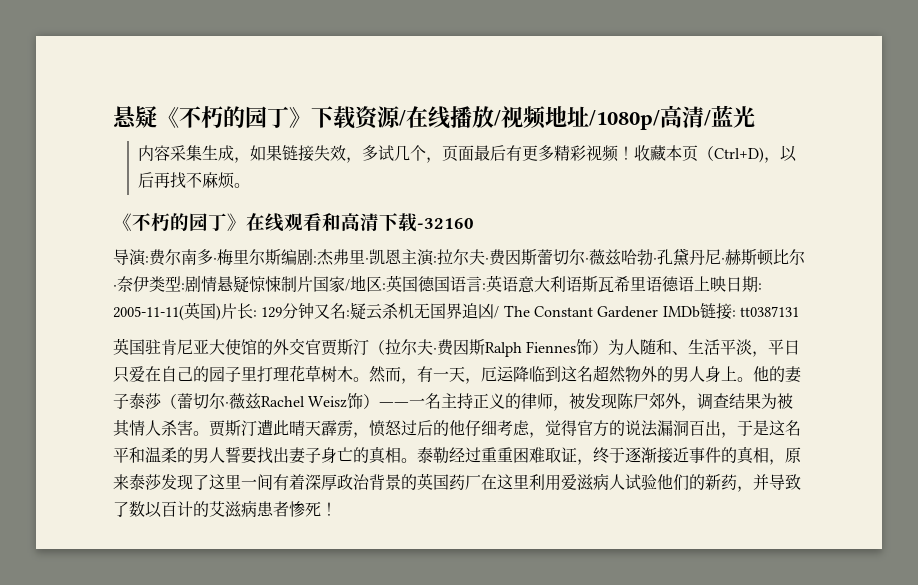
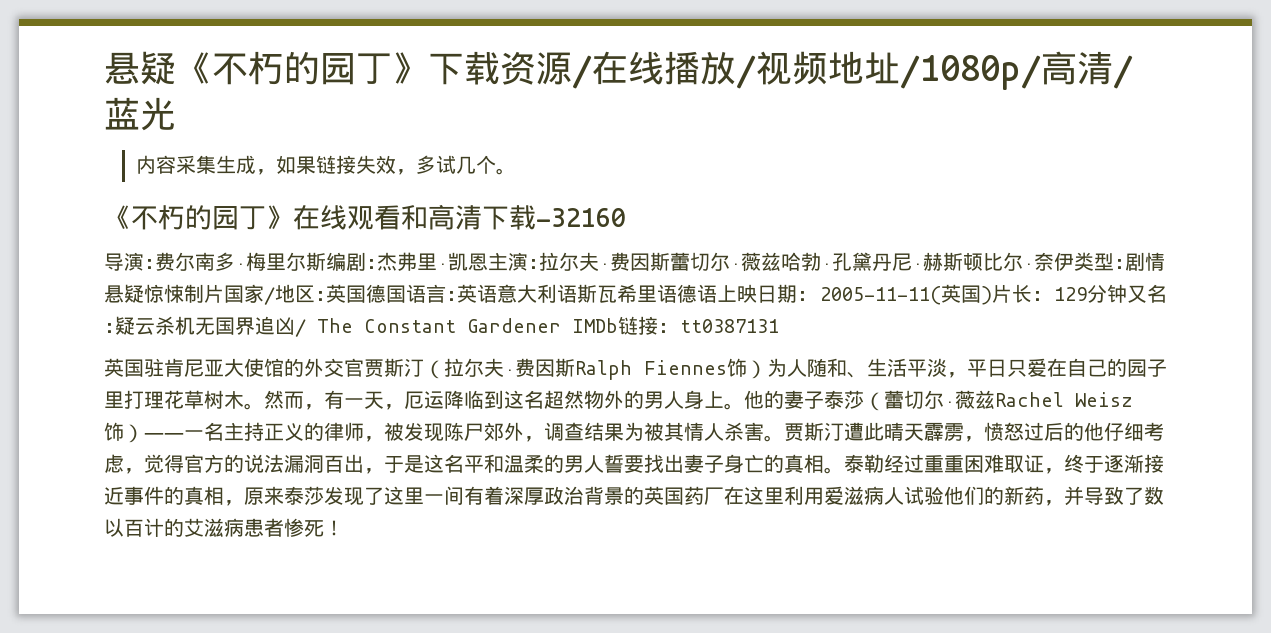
- 内容采集生成，如果链接失效，多试几个，页面最后有更多精彩视频！收藏本页（Ctrl+D)，以后再找不麻烦。
+ 内容采集生成，如果链接失效，多试几个。

